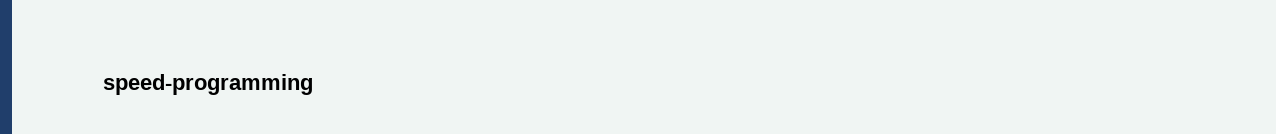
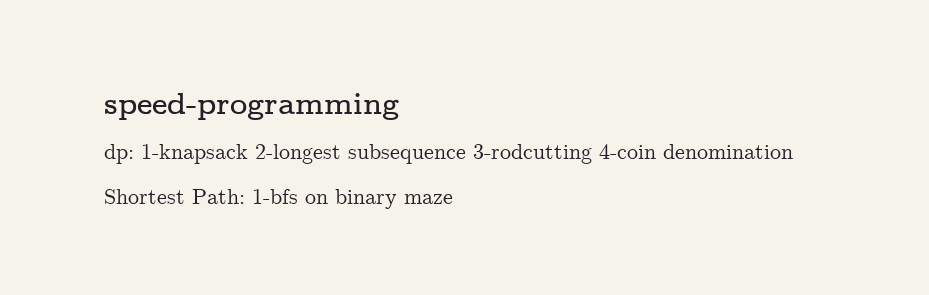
+ dp: 1-knapsack 2-longest subsequence 3-rodcutting 4-coin denomination
+ Shortest Path: 1-bfs on binary maze

